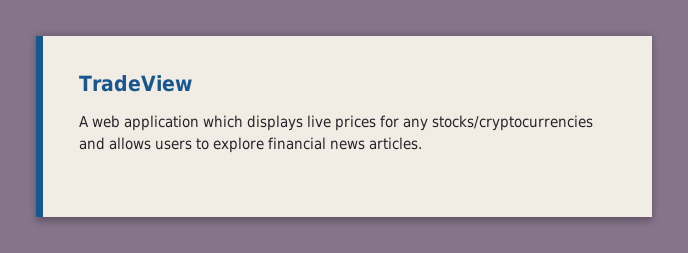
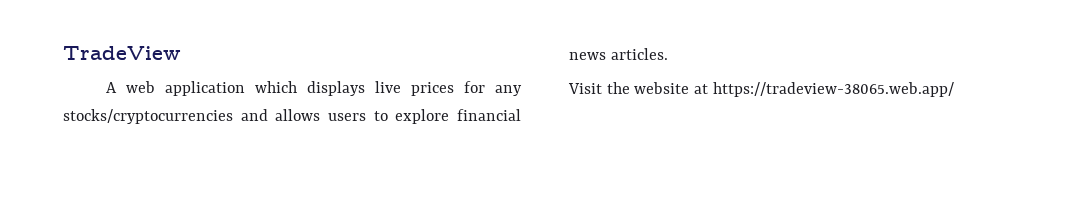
+ Visit the website at https://tradeview-38065.web.app/

